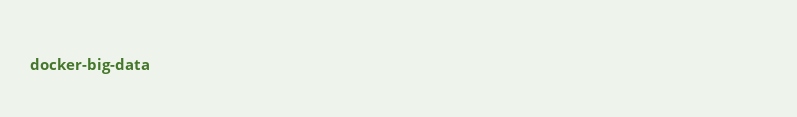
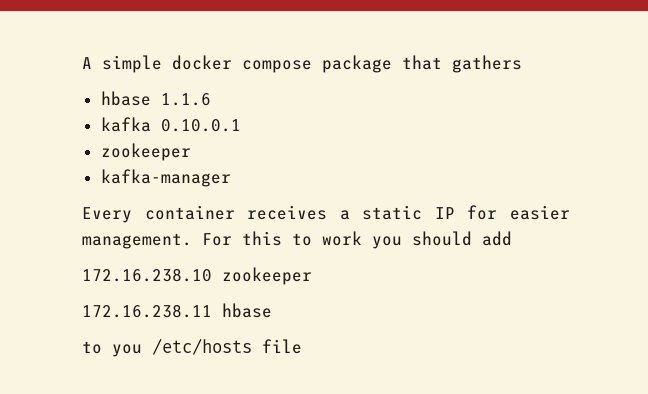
- docker-big-data
+ A simple docker compose package that gathers
+ hbase 1.1.6
+ kafka 0.10.0.1
+ zookeeper
+ kafka-manager
+ Every container receives a static IP for easier management. For this to work you should add
+ 172.16.238.10 zookeeper
+ 172.16.238.11 hbase
+ to you /etc/hosts file

